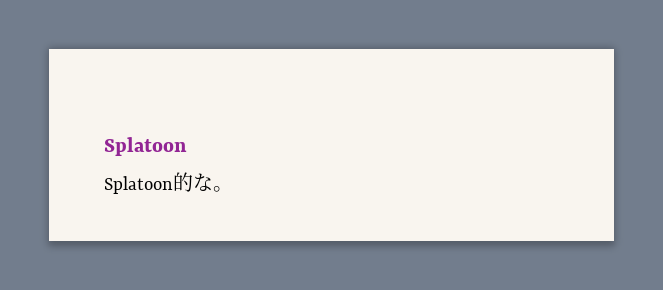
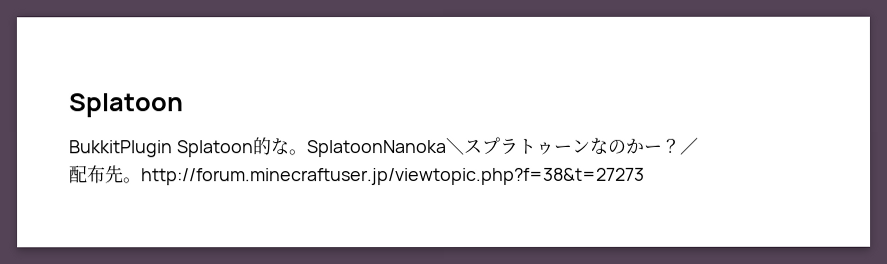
- Splatoon的な。
+ BukkitPlugin Splatoon的な。
+ SplatoonNanoka＼スプラトゥーンなのかー？／
+ 配布先。http://forum.minecraftuser.jp/viewtopic.php?f=38&t=27273

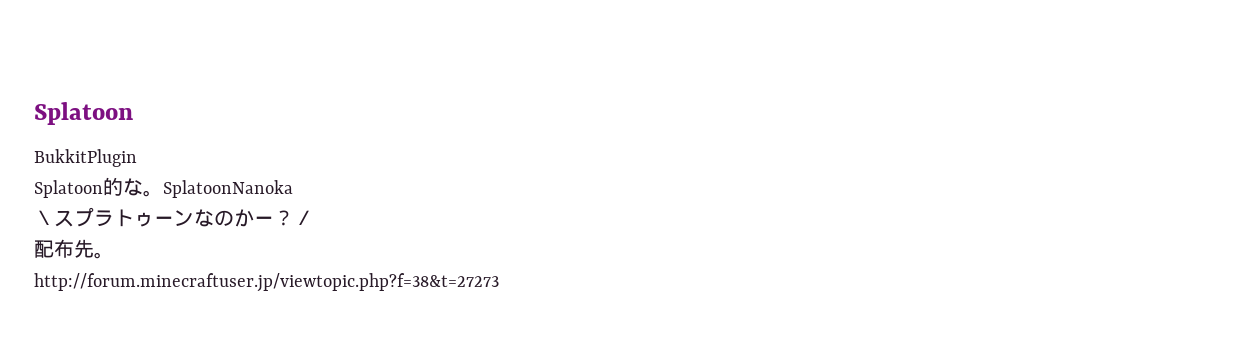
- BukkitPlugin Splatoon的な。
+ BukkitPlugin
+ Splatoon的な。
- SplatoonNanoka＼スプラトゥーンなのかー？
+ SplatoonNanoka
+ ＼スプラトゥーンなのかー？
- 配布先。http://forum.minecraftuser.jp/viewtopic.php?f=38&t=27273
+ 配布先。
+ http://forum.minecraftuser.jp/viewtopic.php?f=38&t=27273

